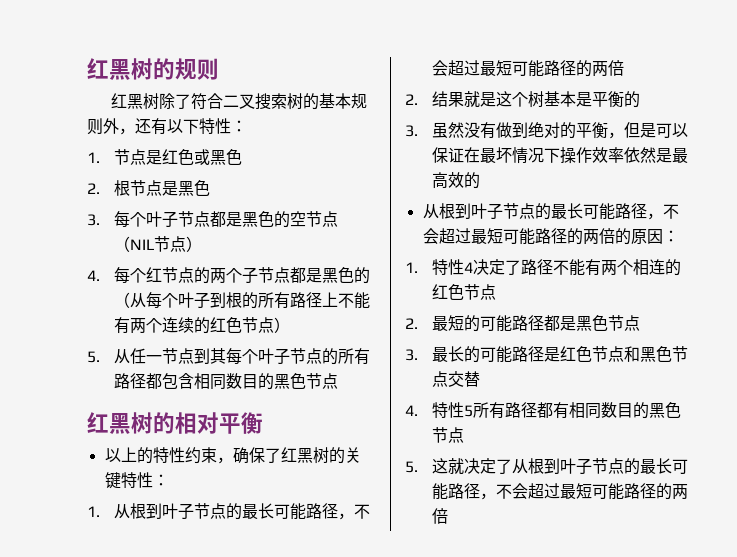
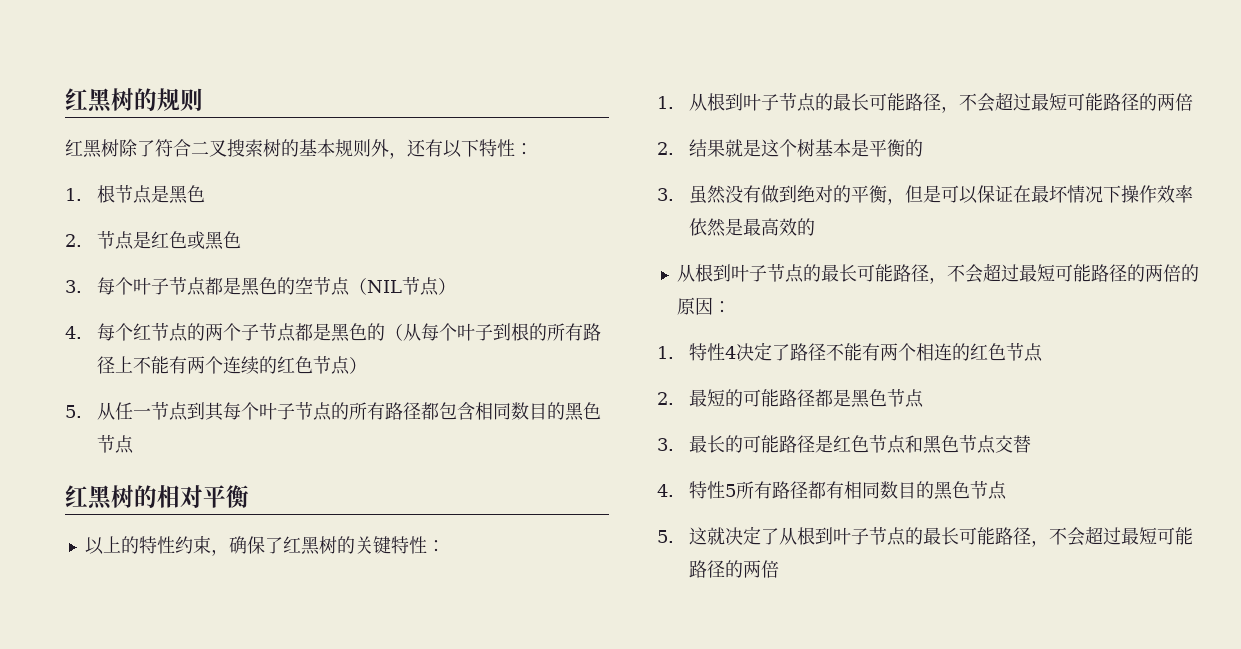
- 1.节点是红色或黑色
+ 1.根节点是黑色
+ 2.节点是红色或黑色
- 2.根节点是黑色

